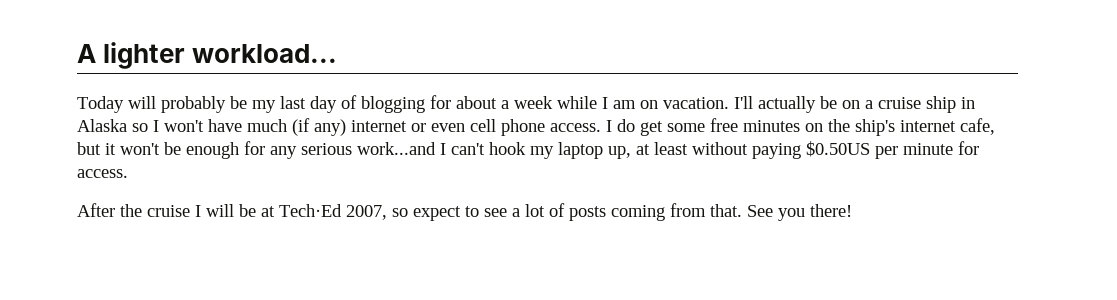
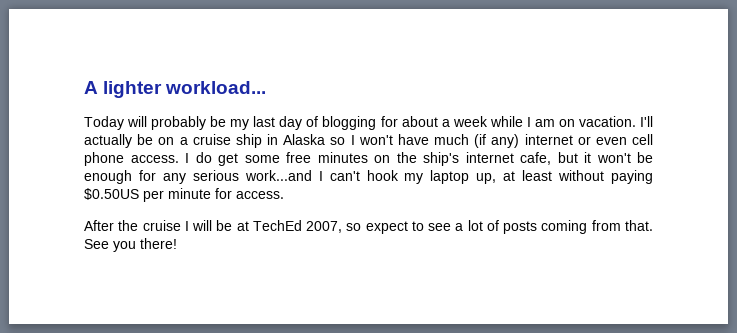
- After the cruise I will be at Tech·Ed 2007, so expect to see a lot of posts coming from that.
+ After the cruise I will be at TechEd 2007, so expect to see a lot of posts coming from that.

